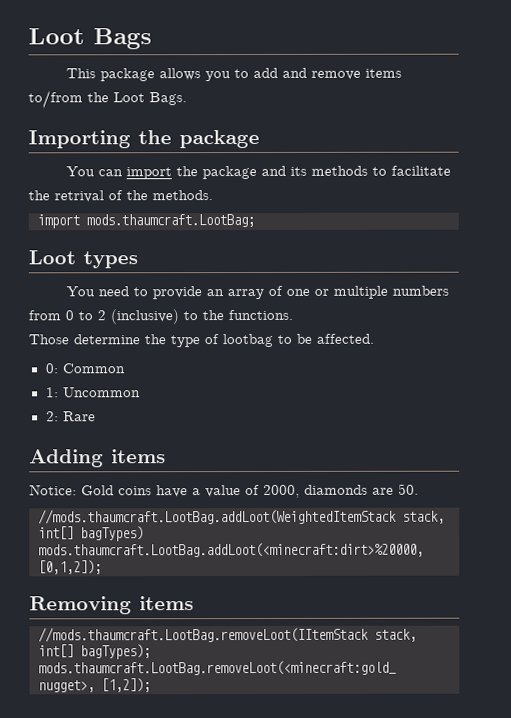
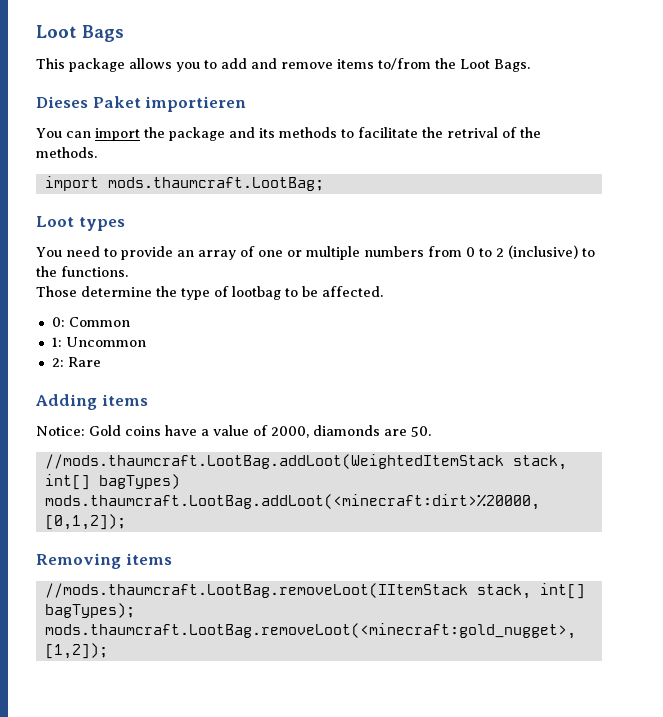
- Importing the package
+ Dieses Paket importieren

